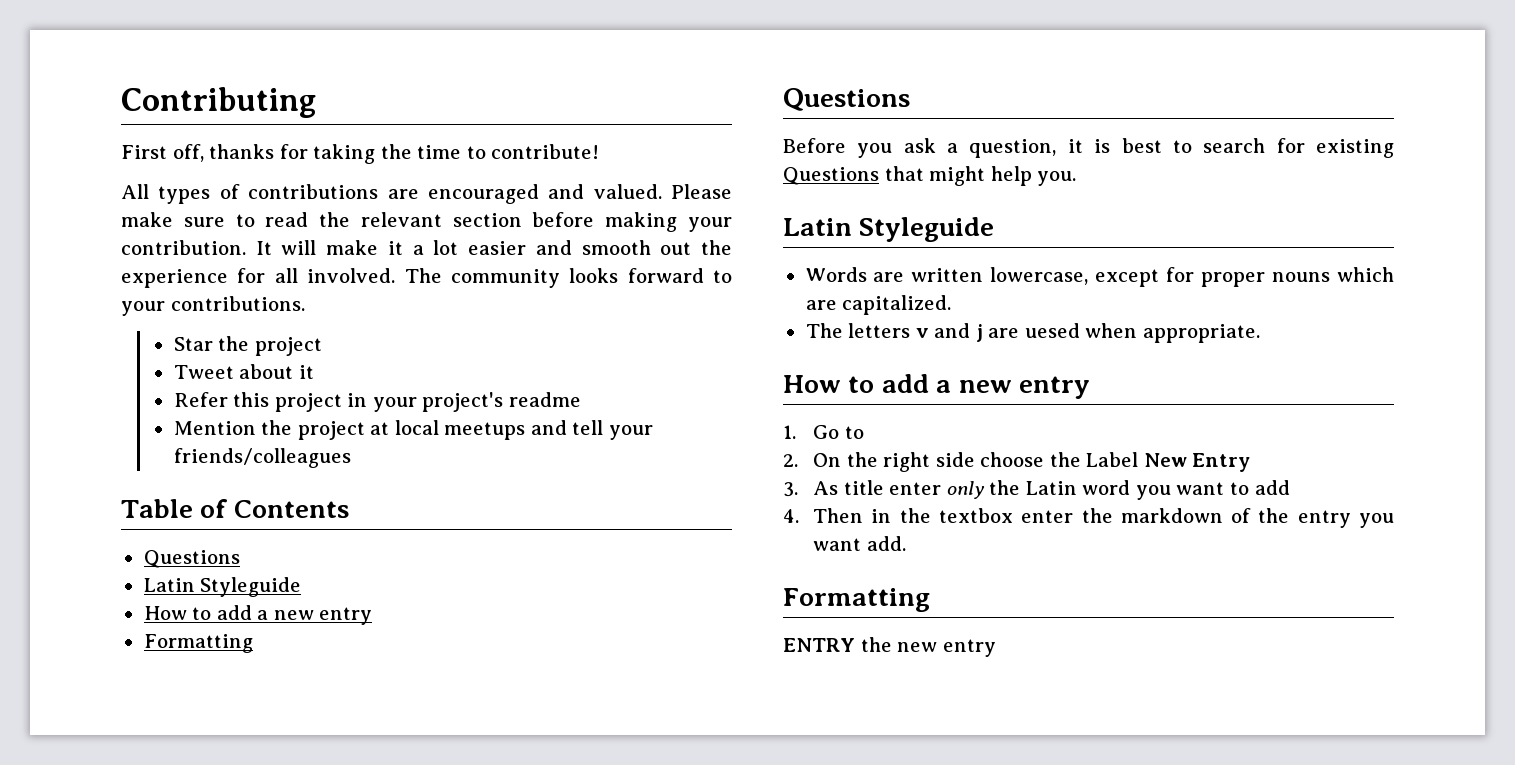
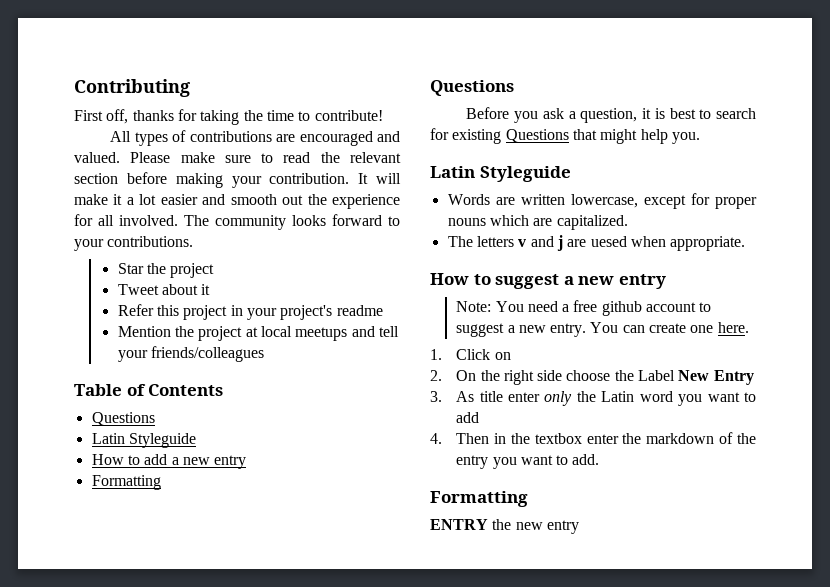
  The letters v and j are uesed when appropriate.
- How to add a new entry
+ How to suggest a new entry
+ Note: You need a free github account to suggest a new entry. You can create one here.
- 1. Go to
+ 1. Click on
- 4. Then in the textbox enter the markdown of the entry you want add.
+ 4. Then in the textbox enter the markdown of the entry you want to add.

